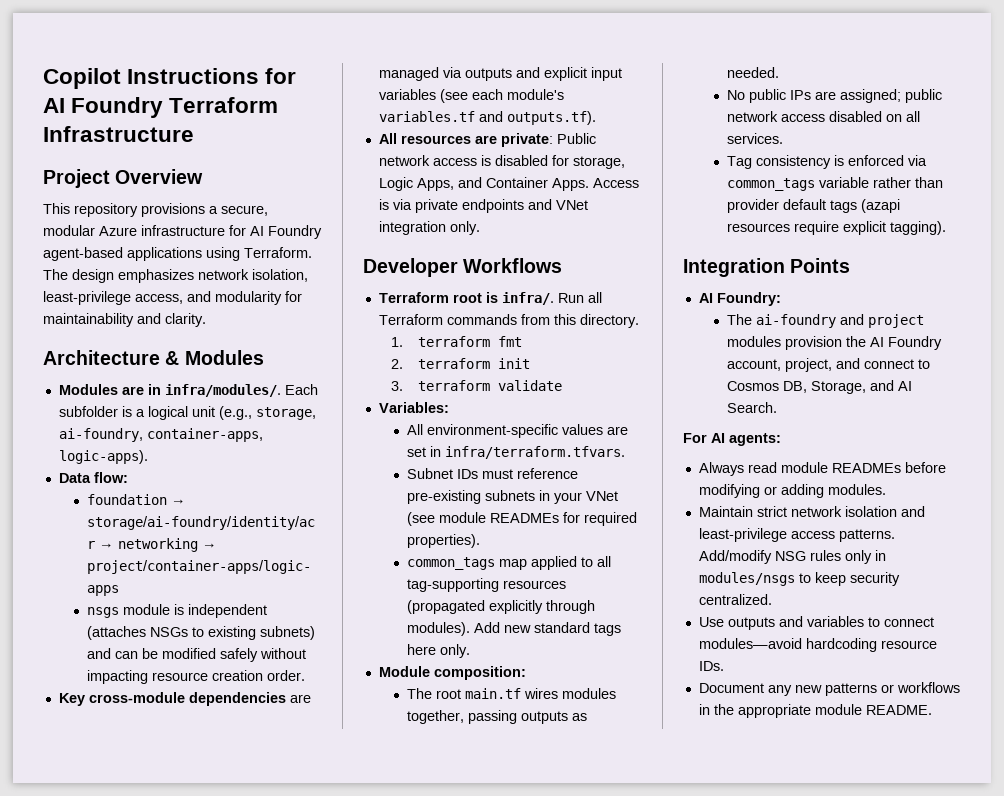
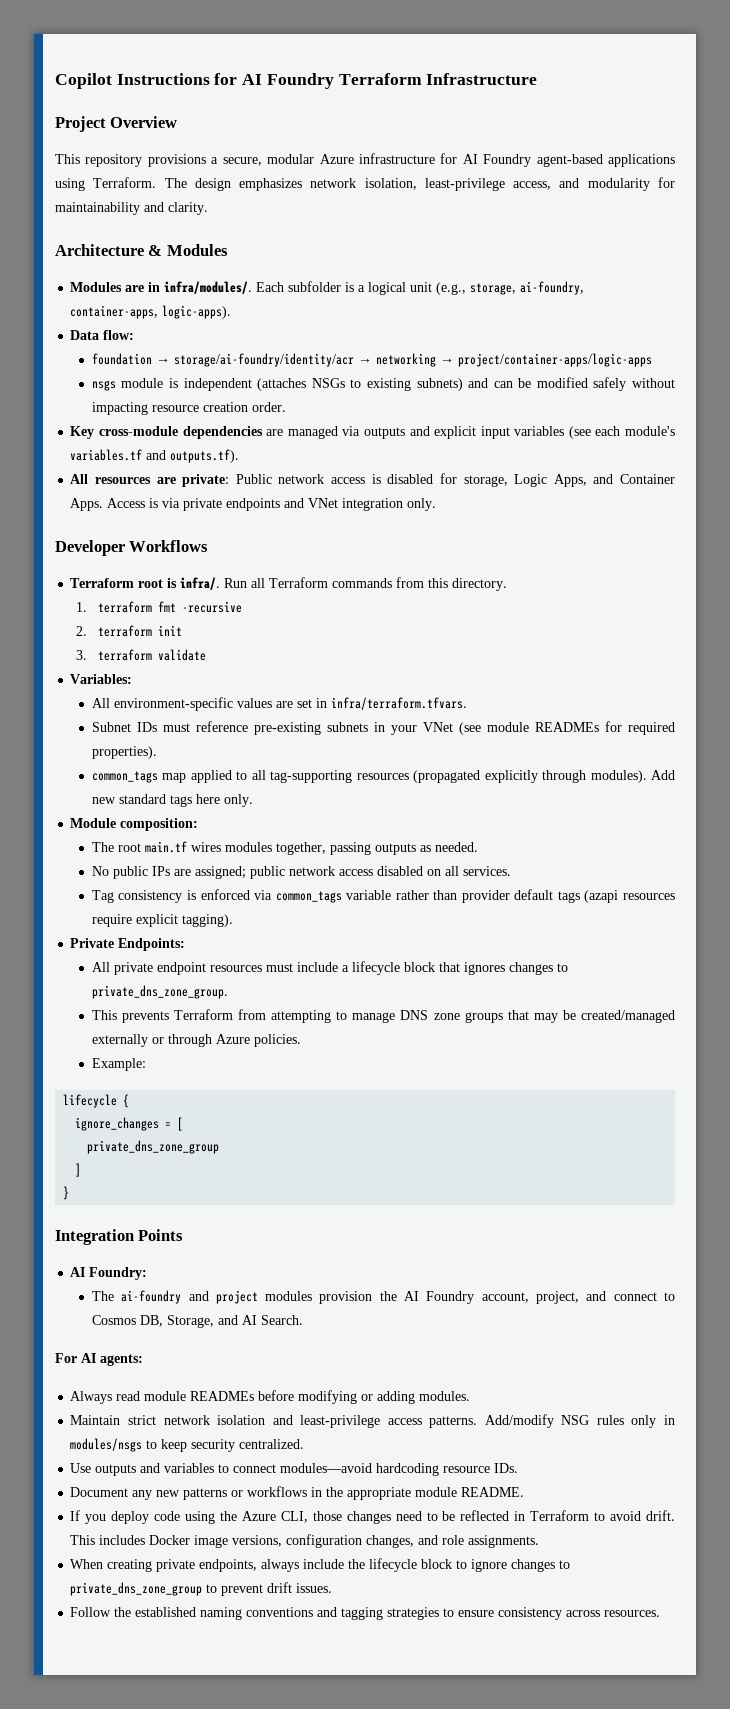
- 1. terraform fmt
+ 1. terraform fmt -recursive
+ Private Endpoints:
+ All private endpoint resources must include a lifecycle block that ignores changes to private_dns_zone_group.
+ This prevents Terraform from attempting to manage DNS zone groups that may be created/managed externally or through Azure policies.
+ Example:
+ lifecycle {
+ ignore_changes = [
+ private_dns_zone_group
+ ]
+ }
+ If you deploy code using the Azure CLI, those changes need to be reflected in Terraform to avoid drift. This includes Docker image versions, configuration changes, and role assignments.
+ When creating private endpoints, always include the lifecycle block to ignore changes to private_dns_zone_group to prevent drift issues.
+ Follow the established naming conventions and tagging strategies to ensure consistency across resources.

